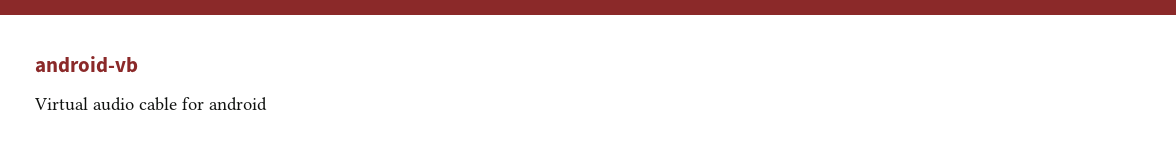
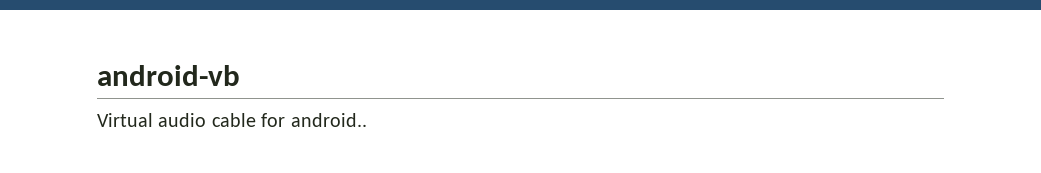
- Virtual audio cable for android
+ Virtual audio cable for android..

